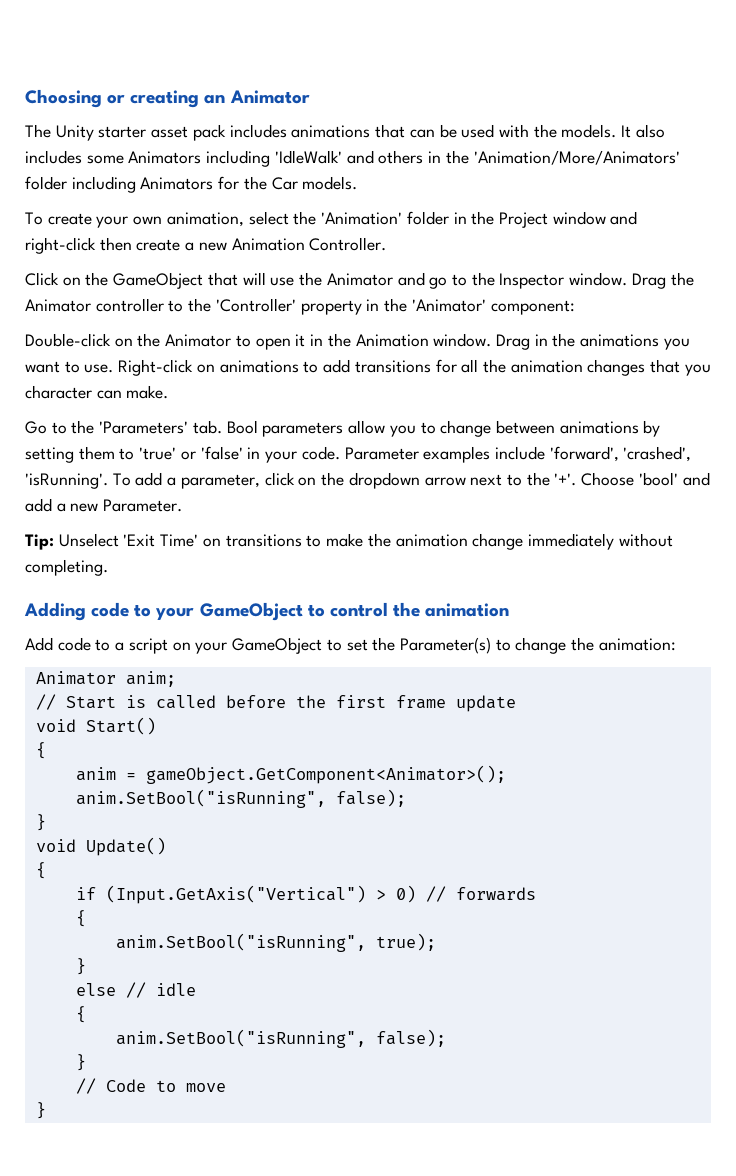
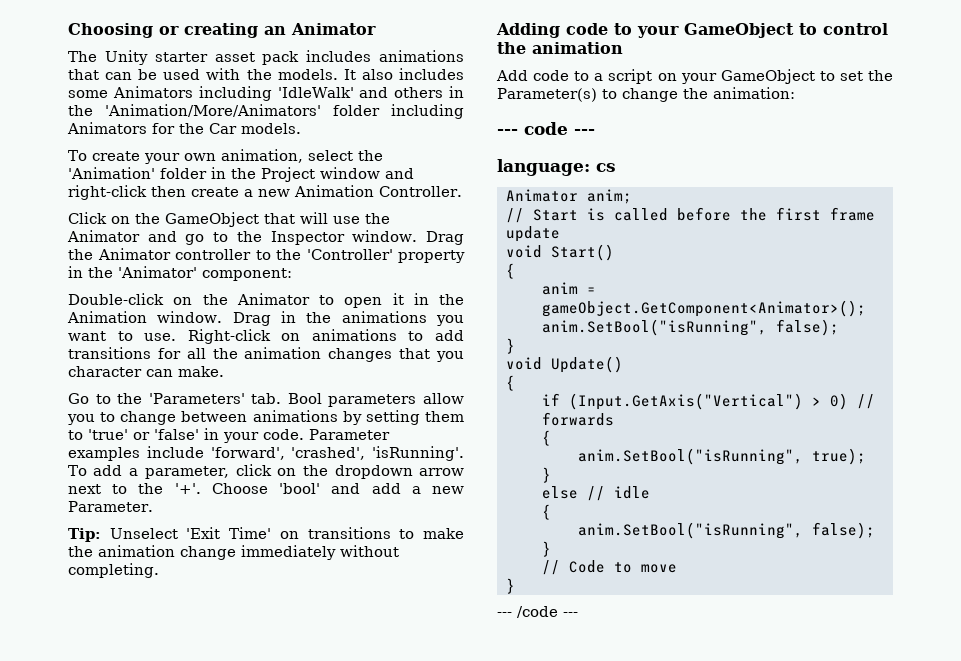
+ --- code ---
+ language: cs
+ --- /code ---

